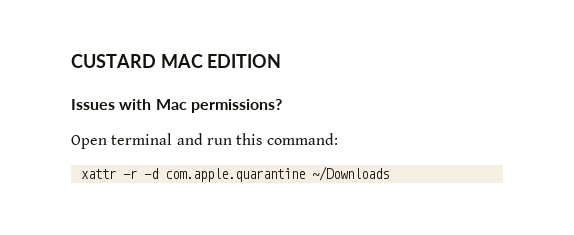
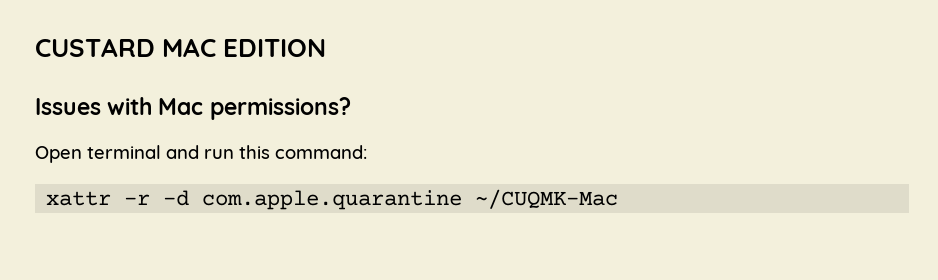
- xattr -r -d com.apple.quarantine ~/Downloads
+ xattr -r -d com.apple.quarantine ~/CUQMK-Mac

